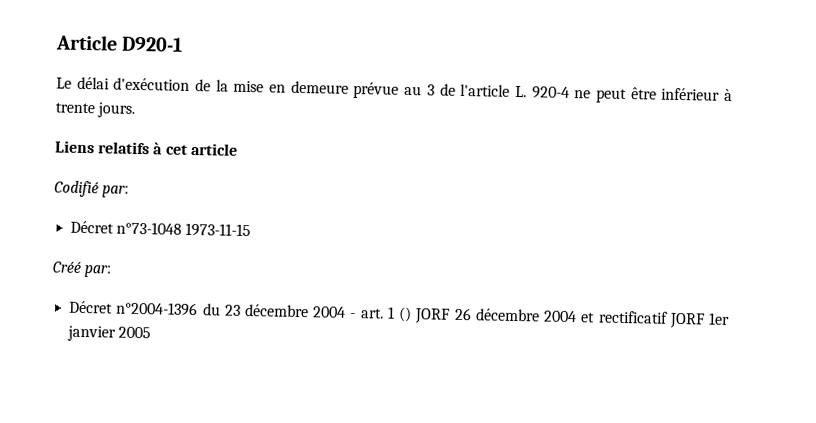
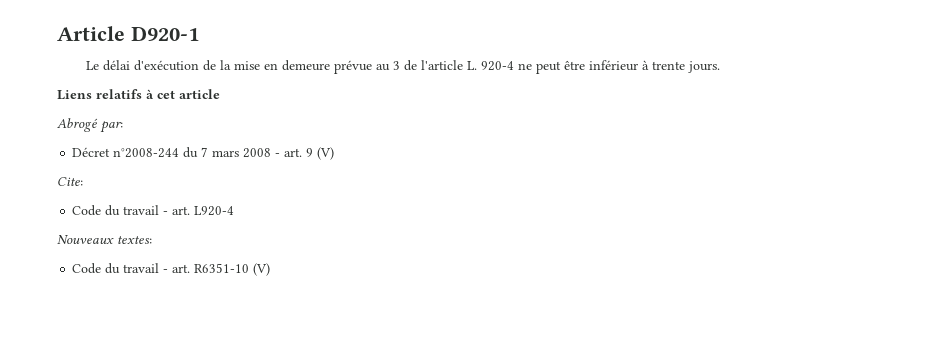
- Codifié par:
- Décret n°73-1048 1973-11-15
- Créé par:
- Décret n°2004-1396 du 23 décembre 2004 - art. 1 () JORF 26 décembre 2004 et rectificatif JORF 1er janvier 2005
+ Abrogé par:
+ Décret n°2008-244 du 7 mars 2008 - art. 9 (V)
+ Cite:
+ Code du travail - art. L920-4
+ Nouveaux textes:
+ Code du travail - art. R6351-10 (V)

